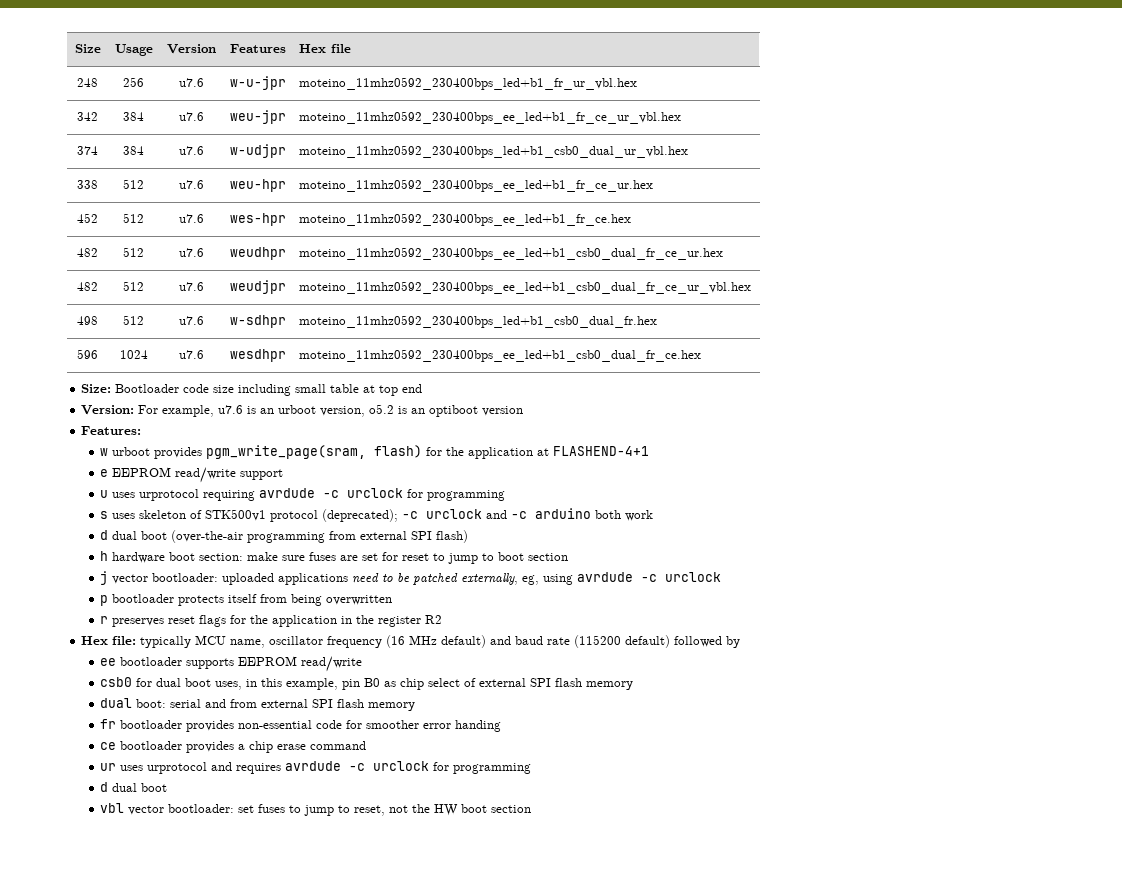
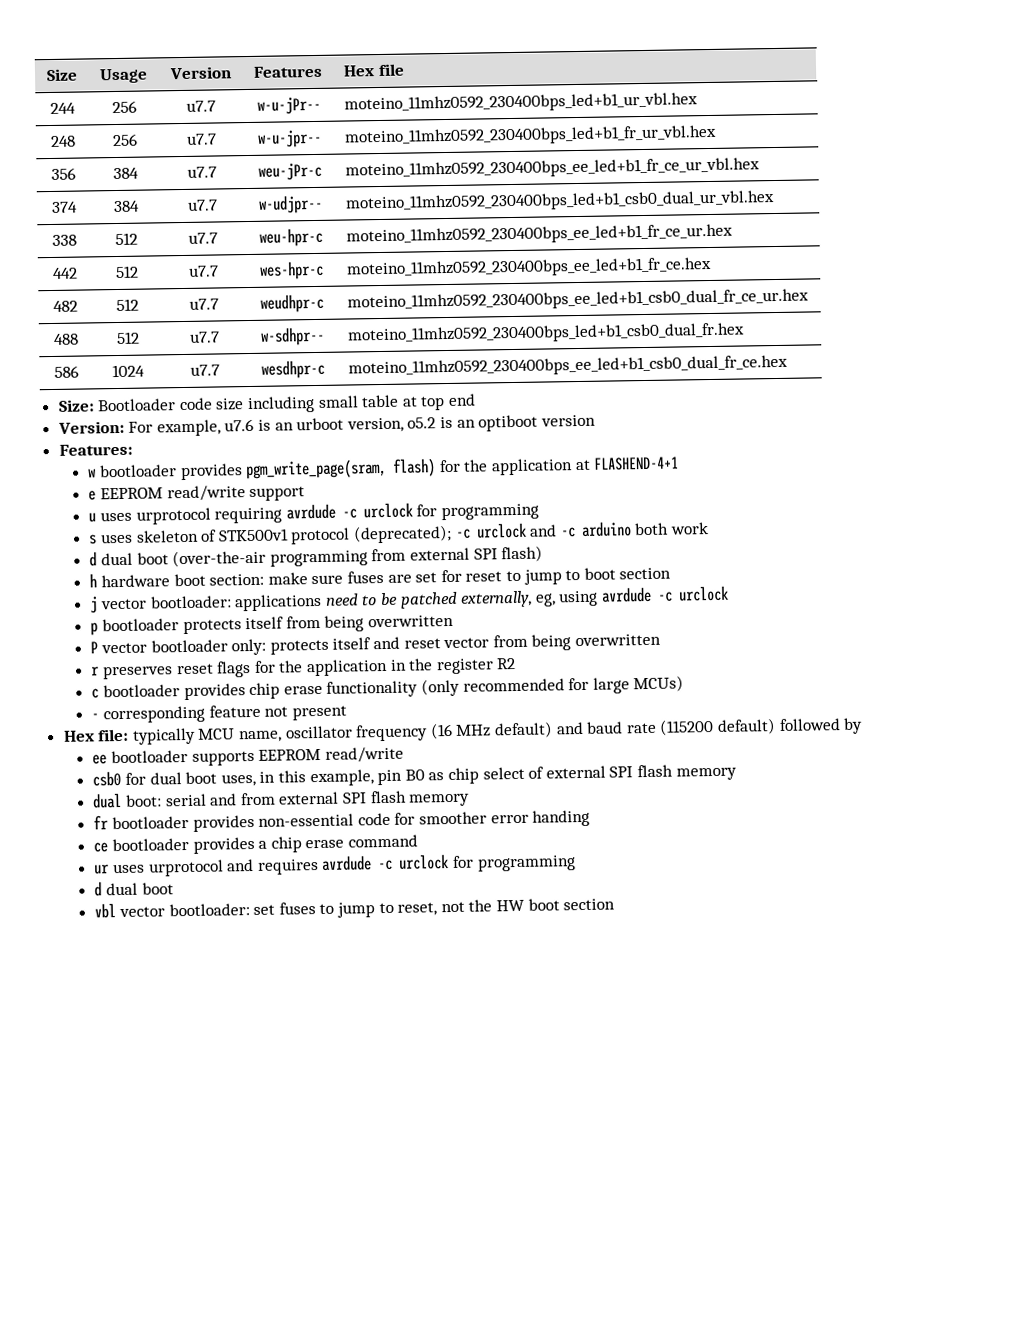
+ 244 | 256 | u7.7 | w-u-jPr-- | moteino_11mhz0592_230400bps_led+b1_ur_vbl.hex
- 248 | 256 | u7.6 | w-u-jpr | moteino_11mhz0592_230400bps_led+b1_fr_ur_vbl.hex
+ 248 | 256 | u7.7 | w-u-jpr-- | moteino_11mhz0592_230400bps_led+b1_fr_ur_vbl.hex
- 342 | 384 | u7.6 | weu-jpr | moteino_11mhz0592_230400bps_ee_led+b1_fr_ce_ur_vbl.hex
+ 356 | 384 | u7.7 | weu-jPr-c | moteino_11mhz0592_230400bps_ee_led+b1_fr_ce_ur_vbl.hex
- 374 | 384 | u7.6 | w-udjpr | moteino_11mhz0592_230400bps_led+b1_csb0_dual_ur_vbl.hex
+ 374 | 384 | u7.7 | w-udjpr-- | moteino_11mhz0592_230400bps_led+b1_csb0_dual_ur_vbl.hex
- 338 | 512 | u7.6 | weu-hpr | moteino_11mhz0592_230400bps_ee_led+b1_fr_ce_ur.hex
+ 338 | 512 | u7.7 | weu-hpr-c | moteino_11mhz0592_230400bps_ee_led+b1_fr_ce_ur.hex
- 452 | 512 | u7.6 | wes-hpr | moteino_11mhz0592_230400bps_ee_led+b1_fr_ce.hex
+ 442 | 512 | u7.7 | wes-hpr-c | moteino_11mhz0592_230400bps_ee_led+b1_fr_ce.hex
- 482 | 512 | u7.6 | weudhpr | moteino_11mhz0592_230400bps_ee_led+b1_csb0_dual_fr_ce_ur.hex
+ 482 | 512 | u7.7 | weudhpr-c | moteino_11mhz0592_230400bps_ee_led+b1_csb0_dual_fr_ce_ur.hex
- 482 | 512 | u7.6 | weudjpr | moteino_11mhz0592_230400bps_ee_led+b1_csb0_dual_fr_ce_ur_vbl.hex
- 498 | 512 | u7.6 | w-sdhpr | moteino_11mhz0592_230400bps_led+b1_csb0_dual_fr.hex
+ 488 | 512 | u7.7 | w-sdhpr-- | moteino_11mhz0592_230400bps_led+b1_csb0_dual_fr.hex
- 596 | 1024 | u7.6 | wesdhpr | moteino_11mhz0592_230400bps_ee_led+b1_csb0_dual_fr_ce.hex
+ 586 | 1024 | u7.7 | wesdhpr-c | moteino_11mhz0592_230400bps_ee_led+b1_csb0_dual_fr_ce.hex
- w urboot provides pgm_write_page(sram, flash) for the application at FLASHEND-4+1
+ w bootloader provides pgm_write_page(sram, flash) for the application at FLASHEND-4+1
- j vector bootloader: uploaded applications need to be patched externally, eg, using avrdude -c urclock
+ j vector bootloader: applications need to be patched externally, eg, using avrdude -c urclock
+ P vector bootloader only: protects itself and reset vector from being overwritten
+ c bootloader provides chip erase functionality (only recommended for large MCUs)
+ - corresponding feature not present

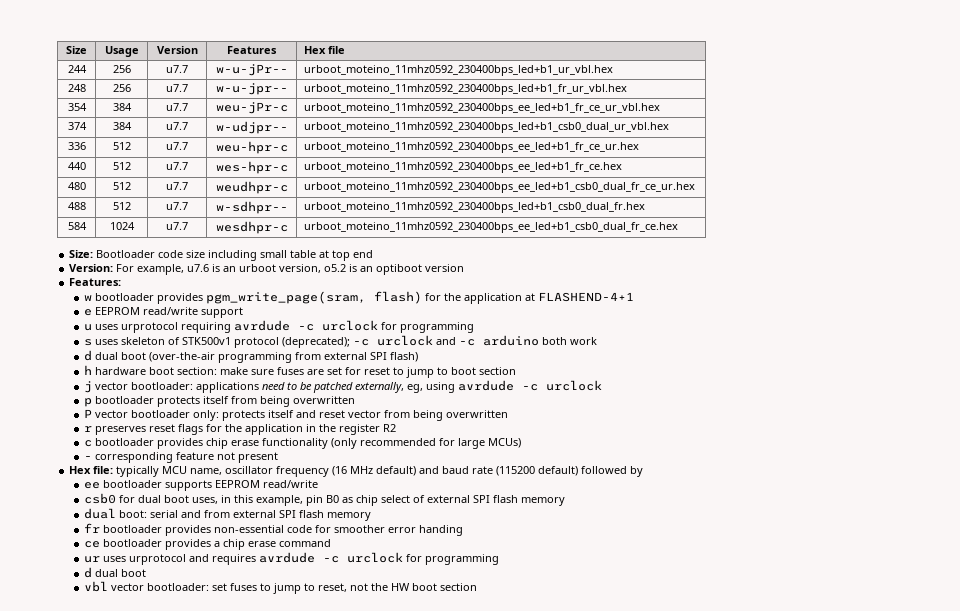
- 244 | 256 | u7.7 | w-u-jPr-- | moteino_11mhz0592_230400bps_led+b1_ur_vbl.hex
+ 244 | 256 | u7.7 | w-u-jPr-- | urboot_moteino_11mhz0592_230400bps_led+b1_ur_vbl.hex
- 248 | 256 | u7.7 | w-u-jpr-- | moteino_11mhz0592_230400bps_led+b1_fr_ur_vbl.hex
- 356 | 384 | u7.7 | weu-jPr-c | moteino_11mhz0592_230400bps_ee_led+b1_fr_ce_ur_vbl.hex
+ 248 | 256 | u7.7 | w-u-jpr-- | urboot_moteino_11mhz0592_230400bps_led+b1_fr_ur_vbl.hex
+ 354 | 384 | u7.7 | weu-jPr-c | urboot_moteino_11mhz0592_230400bps_ee_led+b1_fr_ce_ur_vbl.hex
- 374 | 384 | u7.7 | w-udjpr-- | moteino_11mhz0592_230400bps_led+b1_csb0_dual_ur_vbl.hex
- 338 | 512 | u7.7 | weu-hpr-c | moteino_11mhz0592_230400bps_ee_led+b1_fr_ce_ur.hex
- 442 | 512 | u7.7 | wes-hpr-c | moteino_11mhz0592_230400bps_ee_led+b1_fr_ce.hex
- 482 | 512 | u7.7 | weudhpr-c | moteino_11mhz0592_230400bps_ee_led+b1_csb0_dual_fr_ce_ur.hex
+ 374 | 384 | u7.7 | w-udjpr-- | urboot_moteino_11mhz0592_230400bps_led+b1_csb0_dual_ur_vbl.hex
+ 336 | 512 | u7.7 | weu-hpr-c | urboot_moteino_11mhz0592_230400bps_ee_led+b1_fr_ce_ur.hex
+ 440 | 512 | u7.7 | wes-hpr-c | urboot_moteino_11mhz0592_230400bps_ee_led+b1_fr_ce.hex
+ 480 | 512 | u7.7 | weudhpr-c | urboot_moteino_11mhz0592_230400bps_ee_led+b1_csb0_dual_fr_ce_ur.hex
- 488 | 512 | u7.7 | w-sdhpr-- | moteino_11mhz0592_230400bps_led+b1_csb0_dual_fr.hex
- 586 | 1024 | u7.7 | wesdhpr-c | moteino_11mhz0592_230400bps_ee_led+b1_csb0_dual_fr_ce.hex
+ 488 | 512 | u7.7 | w-sdhpr-- | urboot_moteino_11mhz0592_230400bps_led+b1_csb0_dual_fr.hex
+ 584 | 1024 | u7.7 | wesdhpr-c | urboot_moteino_11mhz0592_230400bps_ee_led+b1_csb0_dual_fr_ce.hex

